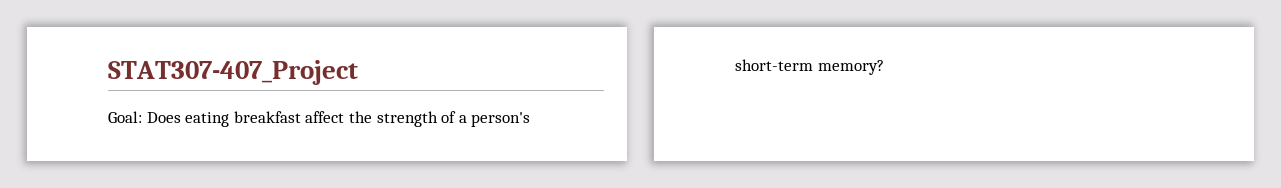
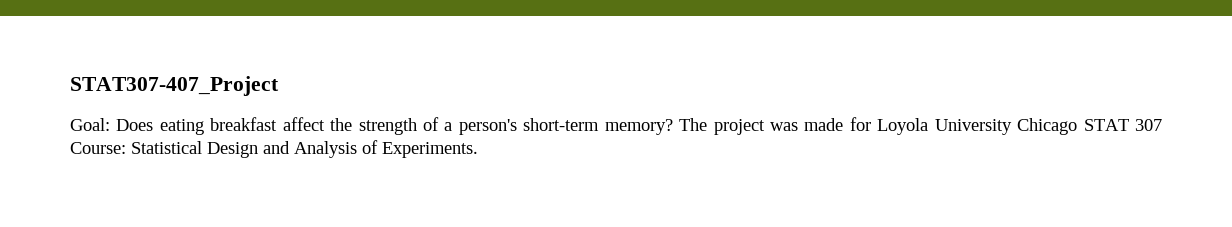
+ The project was made for Loyola University Chicago STAT 307 Course: Statistical Design and Analysis of Experiments.

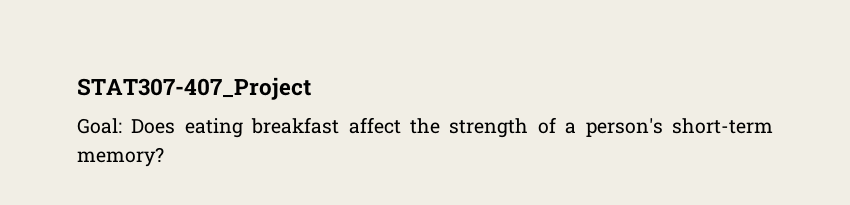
- The project was made for Loyola University Chicago STAT 307 Course: Statistical Design and Analysis of Experiments.

